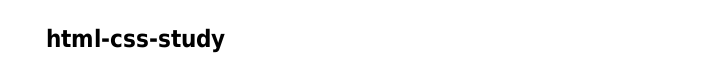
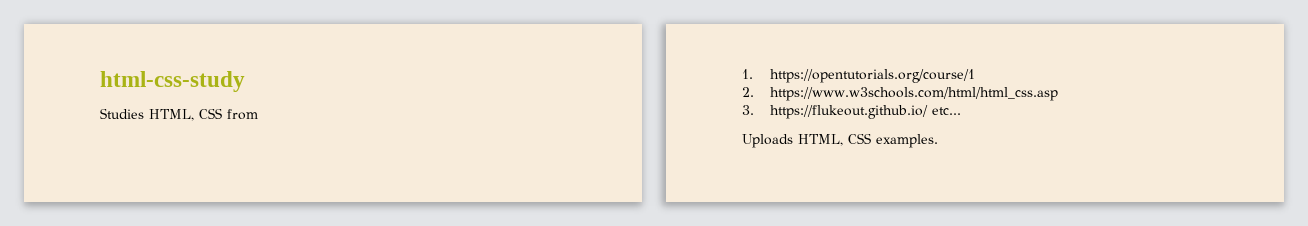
+ Studies HTML, CSS from
+ 1. https://opentutorials.org/course/1
+ 2. https://www.w3schools.com/html/html_css.asp
+ 3. https://flukeout.github.io/ etc...
+ Uploads HTML, CSS examples.

